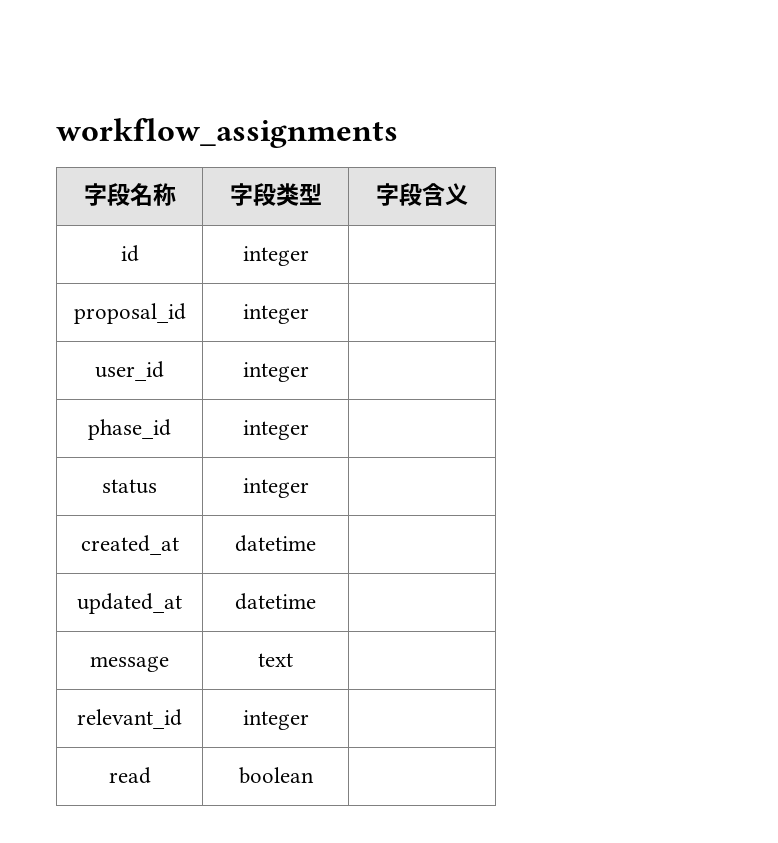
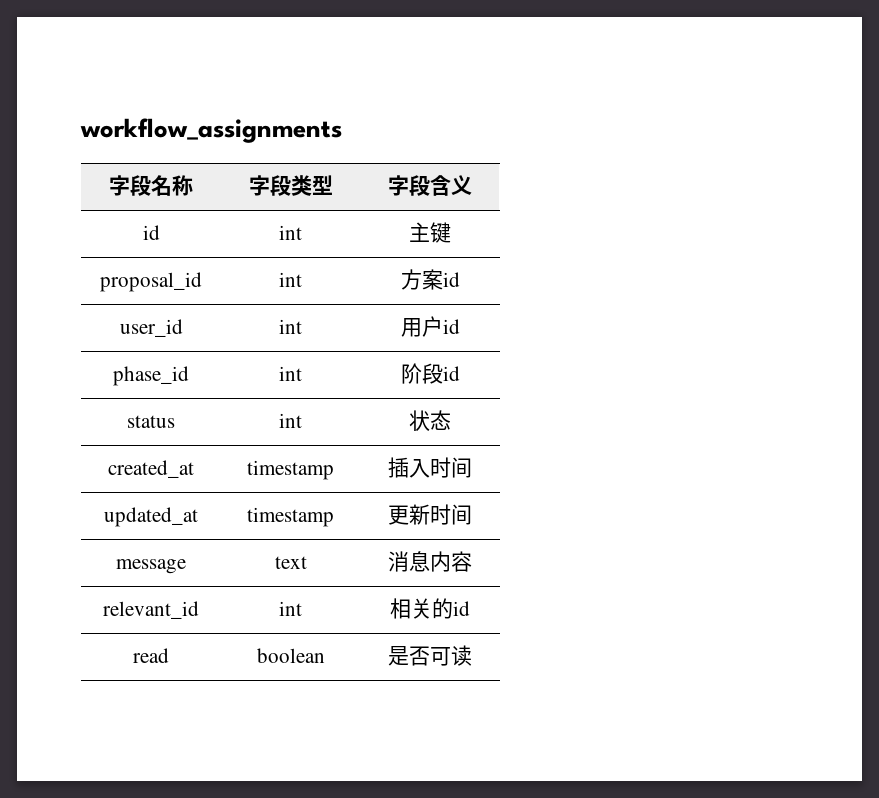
- id | integer |
+ id | int | 主键
- proposal_id | integer |
- user_id | integer |
- phase_id | integer |
+ proposal_id | int | 方案id
+ user_id | int | 用户id
+ phase_id | int | 阶段id
- status | integer |
+ status | int | 状态
- created_at | datetime |
- updated_at | datetime |
+ created_at | timestamp | 插入时间
+ updated_at | timestamp | 更新时间
- message | text |
+ message | text | 消息内容
- relevant_id | integer |
+ relevant_id | int | 相关的id
- read | boolean |
+ read | boolean | 是否可读

